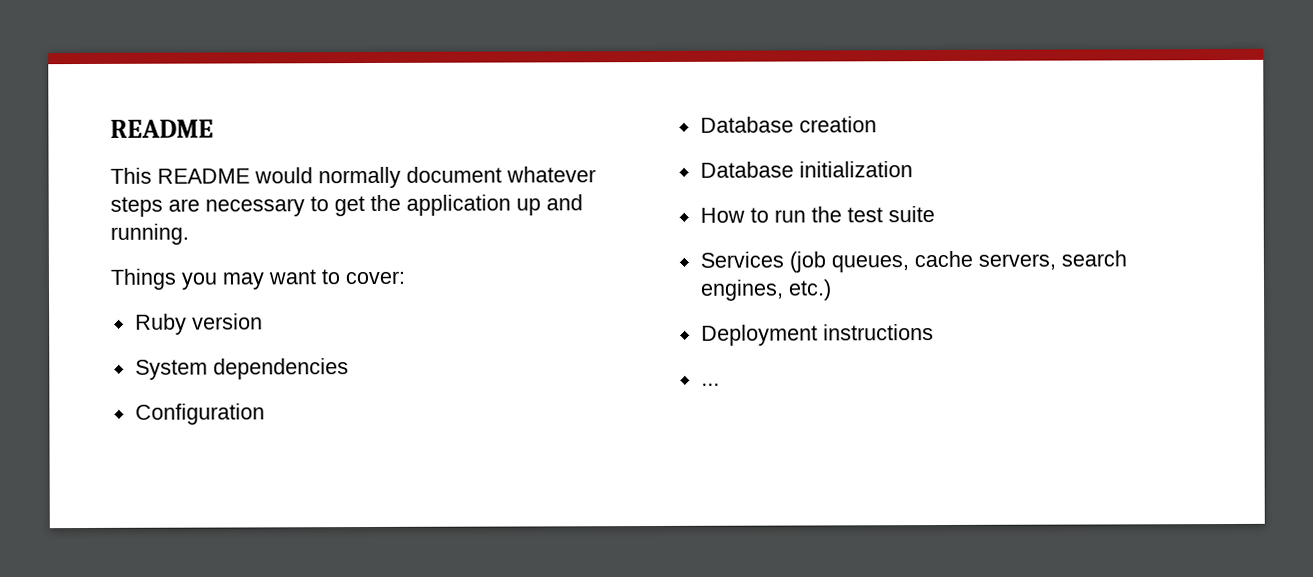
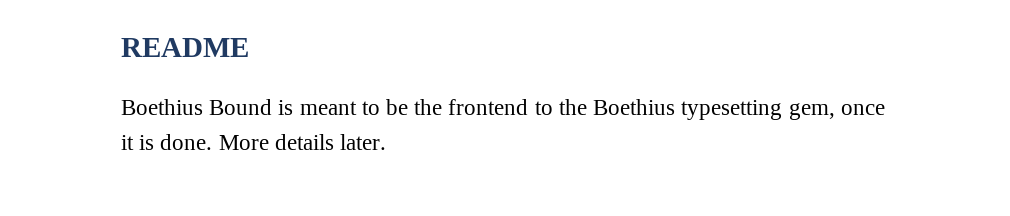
- This README would normally document whatever steps are necessary to get the application up and running.
- Things you may want to cover:
- Ruby version
- System dependencies
- Configuration
- Database creation
- Database initialization
- How to run the test suite
- Services (job queues, cache servers, search engines, etc.)
- Deployment instructions
- ...
+ Boethius Bound is meant to be the frontend to the Boethius typesetting gem, once it is done. More details later.

